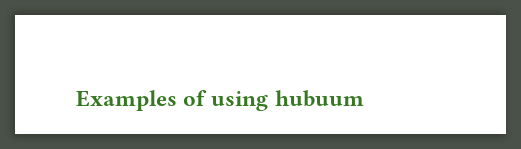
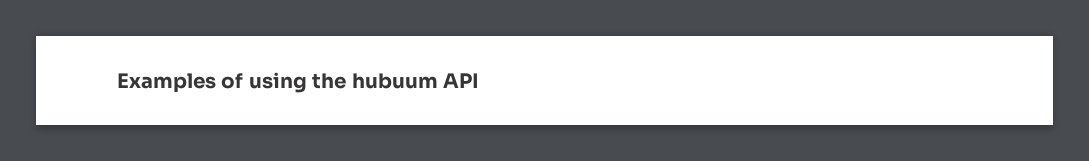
- Examples of using hubuum
+ Examples of using the hubuum API

